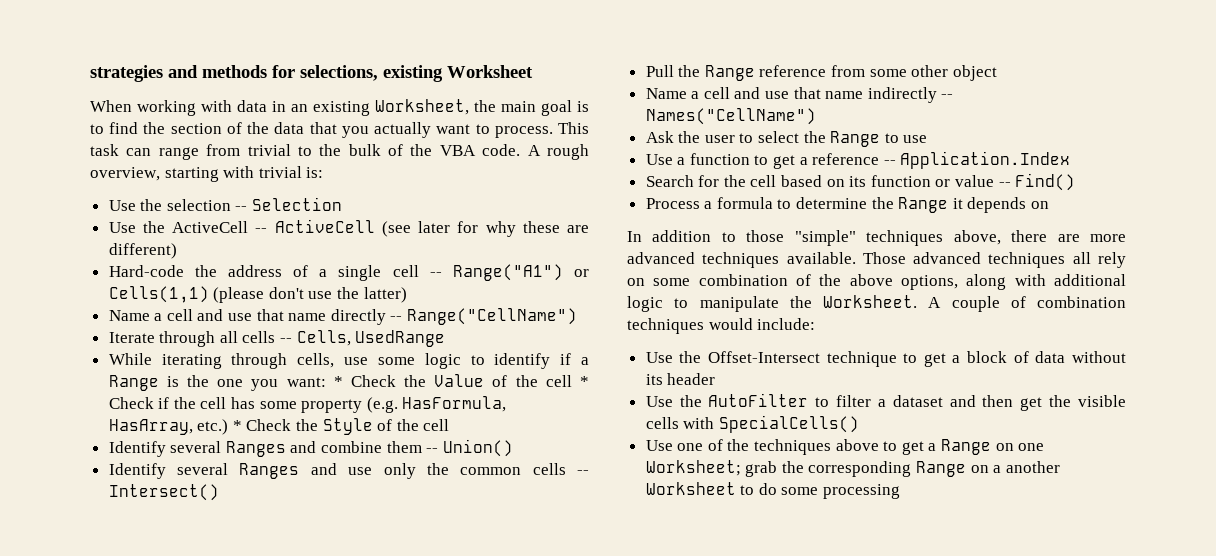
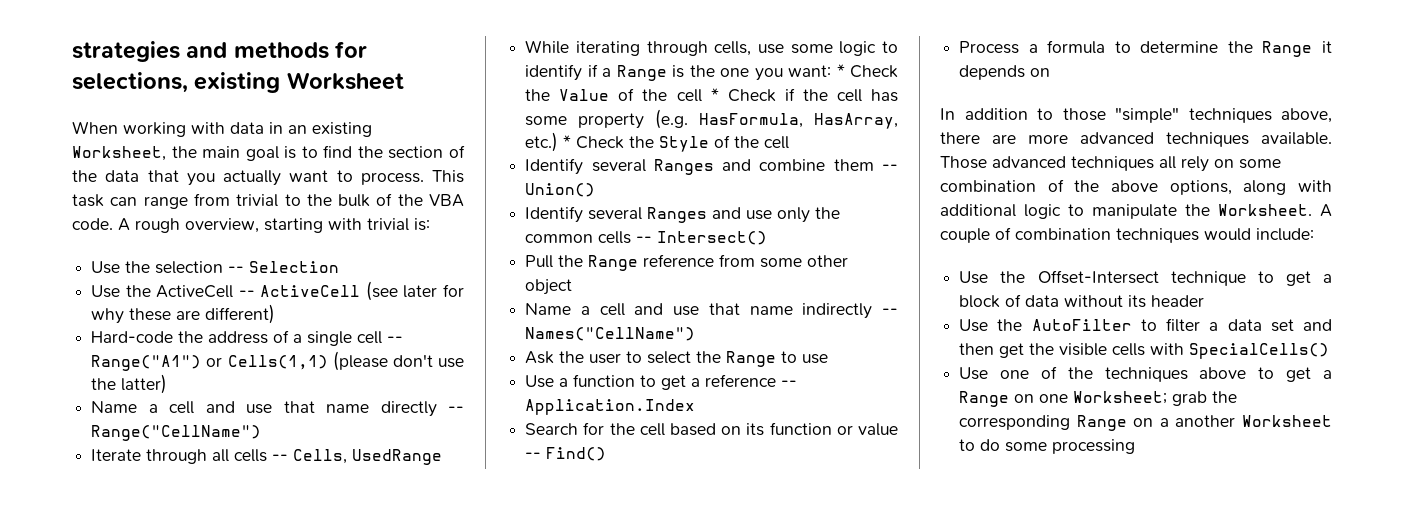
- Use the AutoFilter to filter a dataset and then get the visible cells with SpecialCells()
+ Use the AutoFilter to filter a data set and then get the visible cells with SpecialCells()

